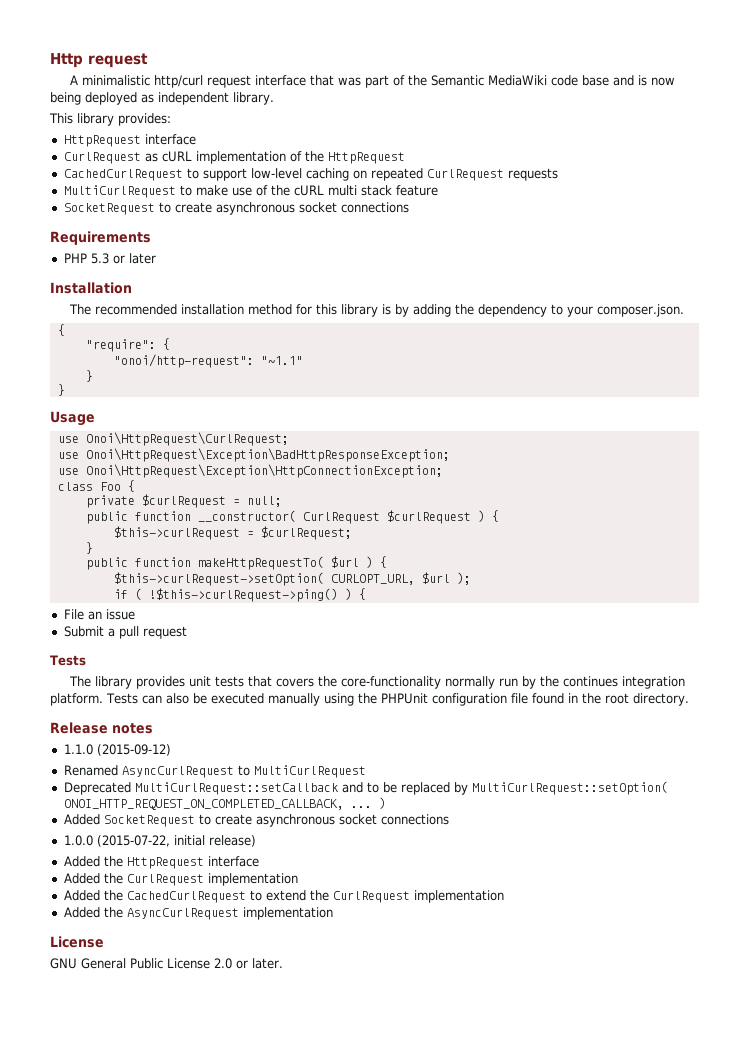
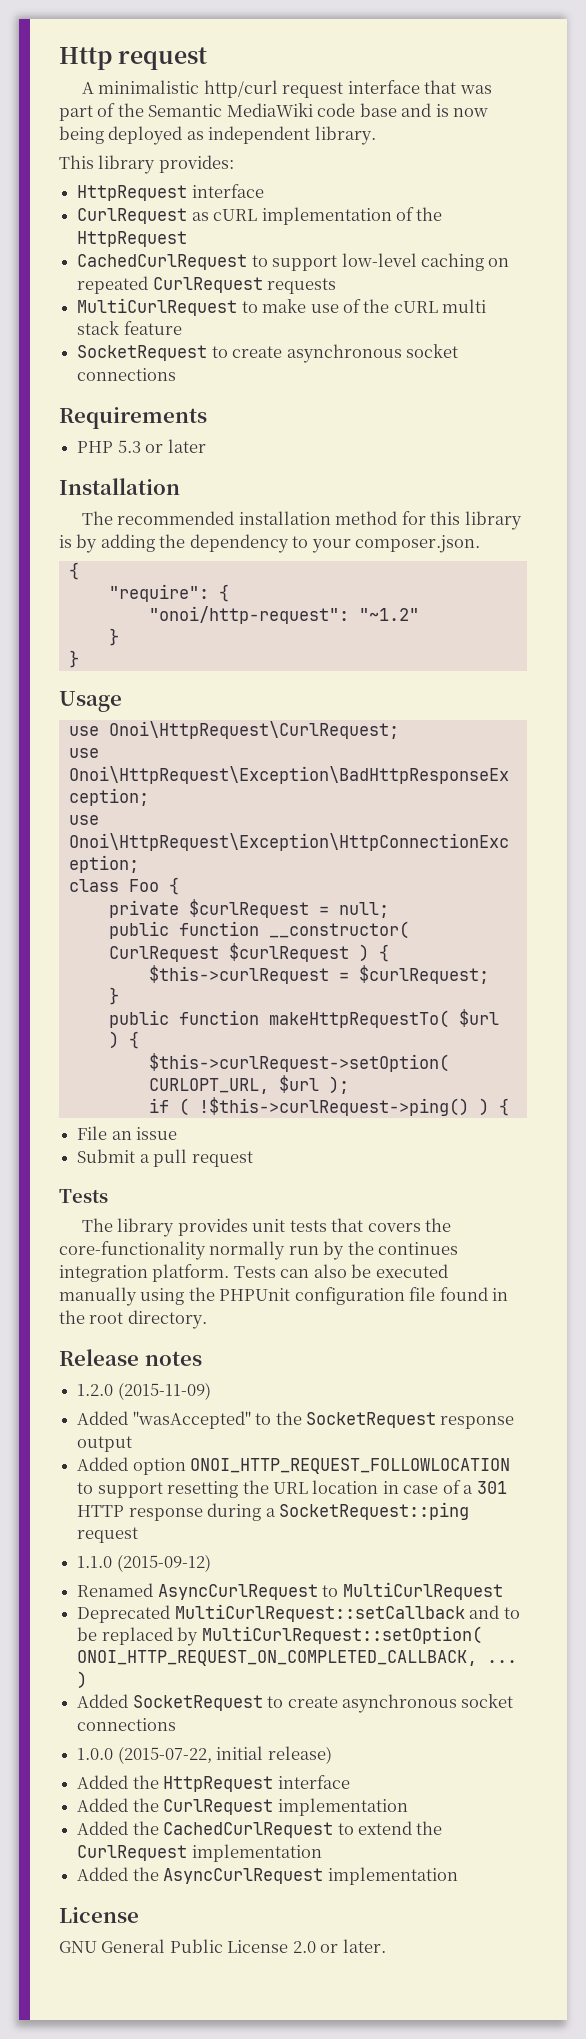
- "onoi/http-request": "~1.1"
+ "onoi/http-request": "~1.2"
+ 1.2.0 (2015-11-09)
+ Added "wasAccepted" to the SocketRequest response output
+ Added option ONOI_HTTP_REQUEST_FOLLOWLOCATION to support resetting the URL location in case of a 301 HTTP response during a SocketRequest::ping request

